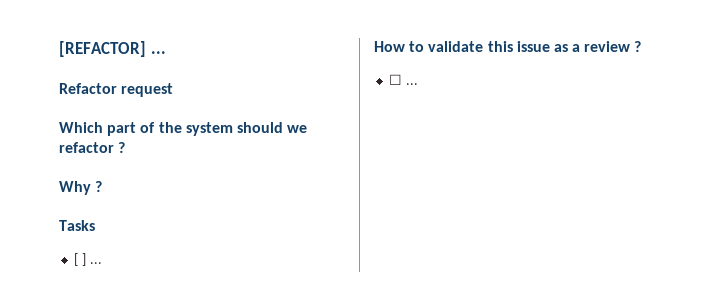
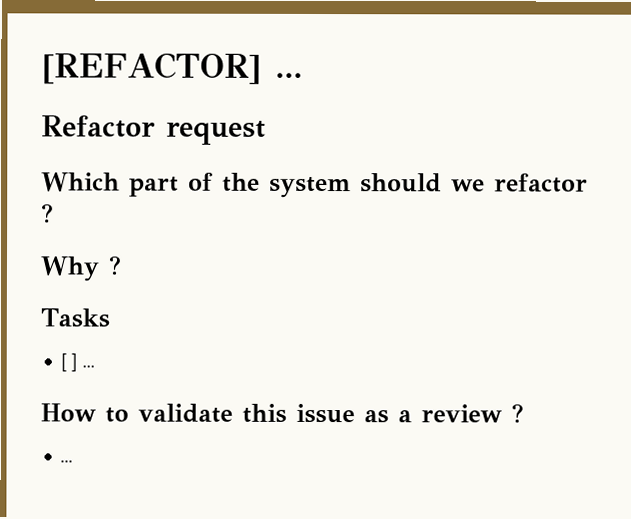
  How to validate this issue as a review ?
- ☐ ...
+ ...

